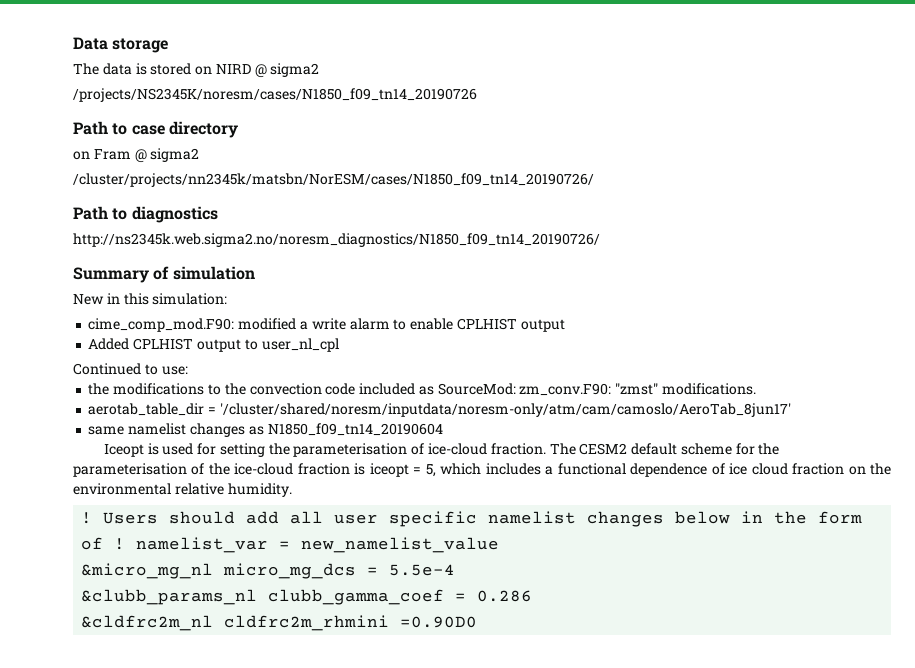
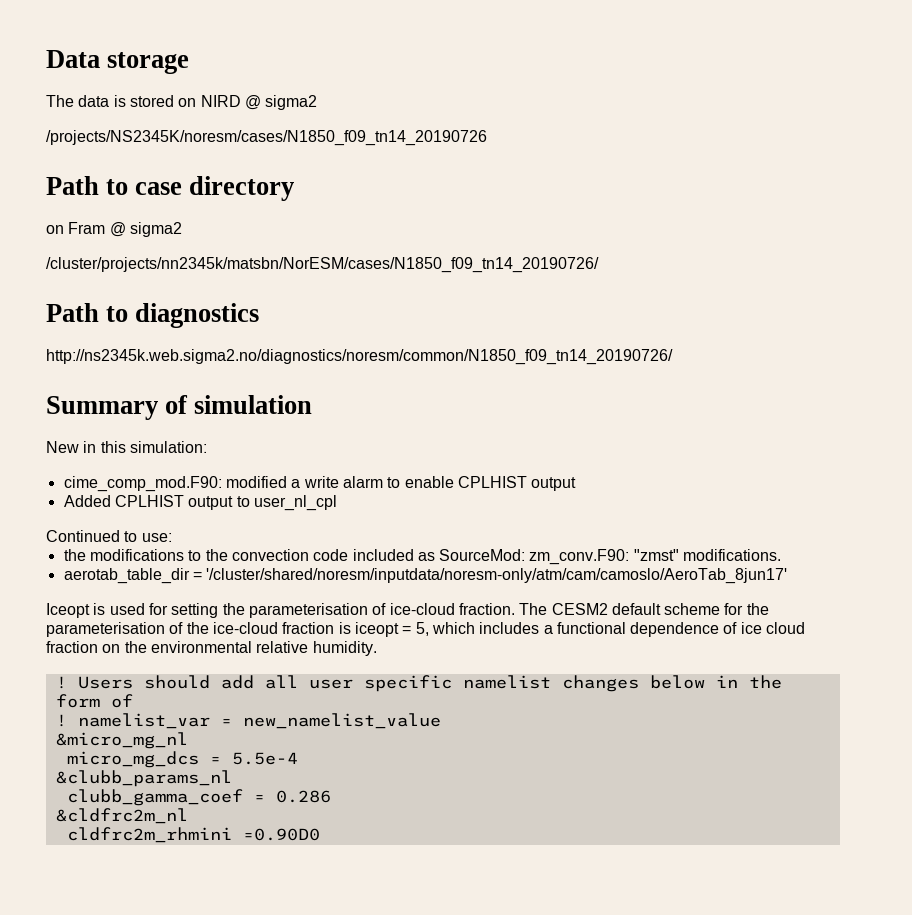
- http://ns2345k.web.sigma2.no/noresm_diagnostics/N1850_f09_tn14_20190726/
+ http://ns2345k.web.sigma2.no/diagnostics/noresm/common/N1850_f09_tn14_20190726/
- same namelist changes as N1850_f09_tn14_20190604
- Users should add all user specific namelist changes below in the form of ! namelist_var = new_namelist_value
+ Users should add all user specific namelist changes below in the form of
+ ! namelist_var = new_namelist_value
- &micro_mg_nl micro_mg_dcs = 5.5e-4
+ &micro_mg_nl
+ micro_mg_dcs = 5.5e-4
- &clubb_params_nl clubb_gamma_coef = 0.286
+ &clubb_params_nl
+ clubb_gamma_coef = 0.286
- &cldfrc2m_nl cldfrc2m_rhmini =0.90D0
+ &cldfrc2m_nl
+ cldfrc2m_rhmini =0.90D0

